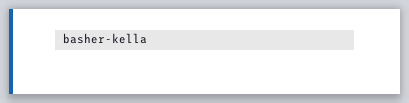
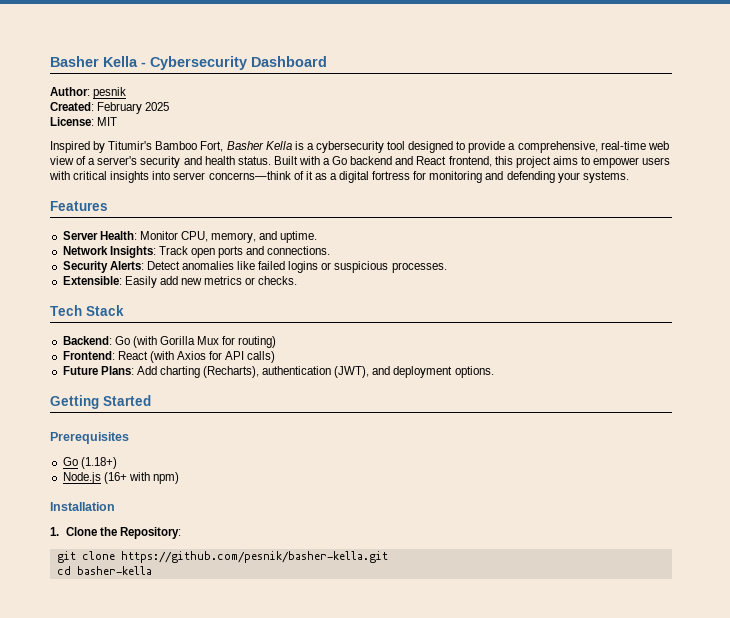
- basher-kella
+ Basher Kella - Cybersecurity Dashboard
+ Author: pesnik
+ Created: February 2025
+ License: MIT
+ Inspired by Titumir's Bamboo Fort, Basher Kella is a cybersecurity tool designed to provide a comprehensive, real-time web view of a server's security and health status. Built with a Go backend and React frontend, this project aims to empower users with critical insights into server concerns—think of it as a digital fortress for monitoring and defending your systems.
+ Features
+ Server Health: Monitor CPU, memory, and uptime.
+ Network Insights: Track open ports and connections.
+ Security Alerts: Detect anomalies like failed logins or suspicious processes.
+ Extensible: Easily add new metrics or checks.
+ Tech Stack
+ Backend: Go (with Gorilla Mux for routing)
+ Frontend: React (with Axios for API calls)
+ Future Plans: Add charting (Recharts), authentication (JWT), and deployment options.
+ Getting Started
+ Prerequisites
+ Go (1.18+)
+ Node.js (16+ with npm)
+ Installation
+ 1. Clone the Repository:
+ git clone https://github.com/pesnik/basher-kella.git
+ cd basher-kella

